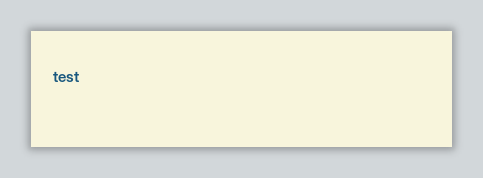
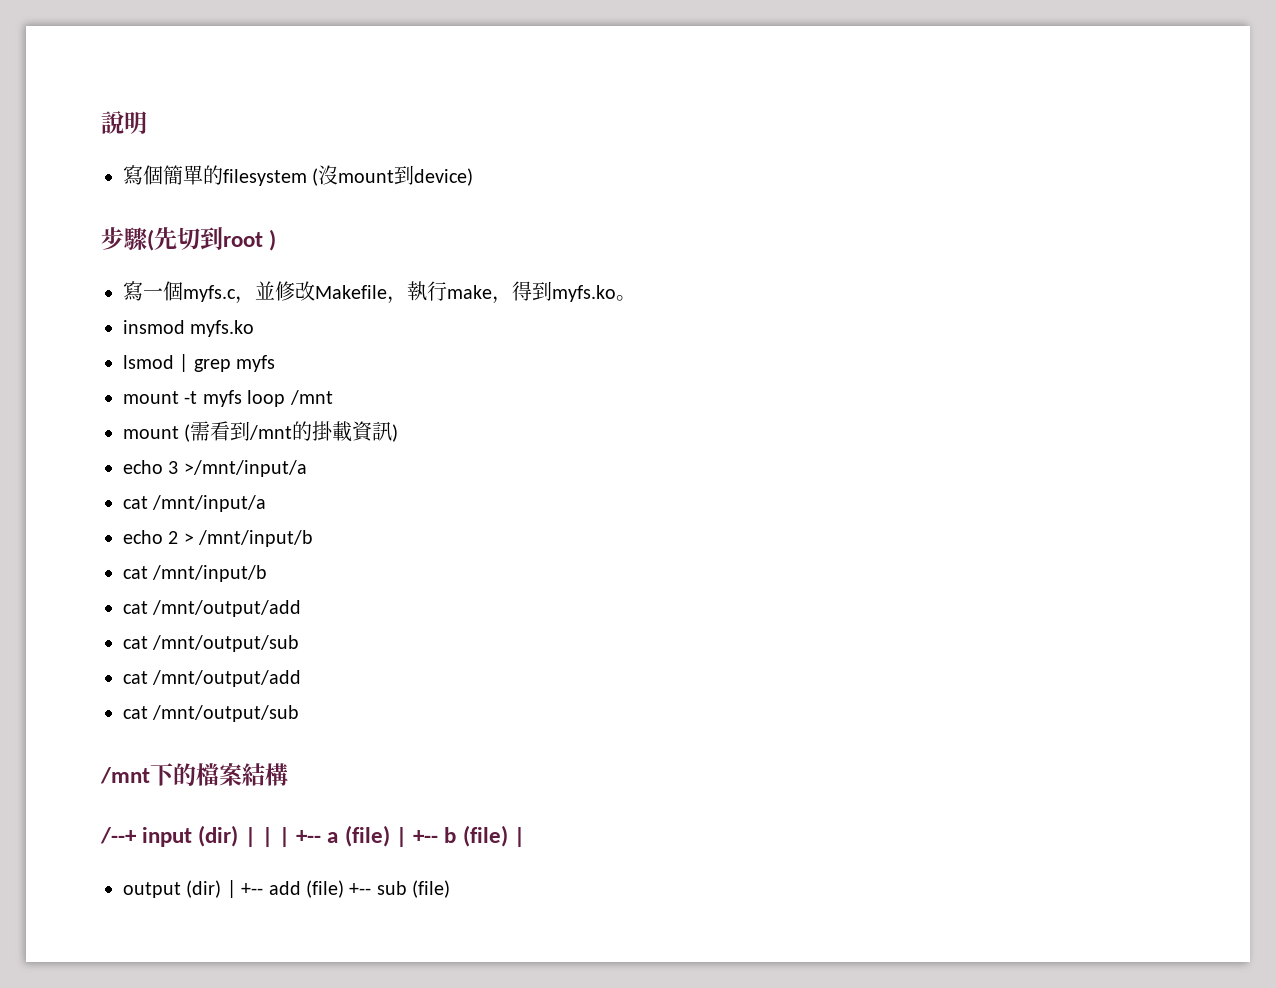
- test
+ 說明
+ 寫個簡單的filesystem (沒mount到device)
+ 步驟(先切到root )
+ 寫一個myfs.c，並修改Makefile，執行make，得到myfs.ko。
+ insmod myfs.ko
+ lsmod | grep myfs
+ mount -t myfs loop /mnt
+ mount (需看到/mnt的掛載資訊)
+ echo 3 >/mnt/input/a
+ cat /mnt/input/a
+ echo 2 > /mnt/input/b
+ cat /mnt/input/b
+ cat /mnt/output/add
+ cat /mnt/output/sub
+ cat /mnt/output/add
+ cat /mnt/output/sub
+ /mnt下的檔案結構
+ /--+ input (dir) | | | +-- a (file) | +-- b (file) |
+ output (dir) | +-- add (file) +-- sub (file)

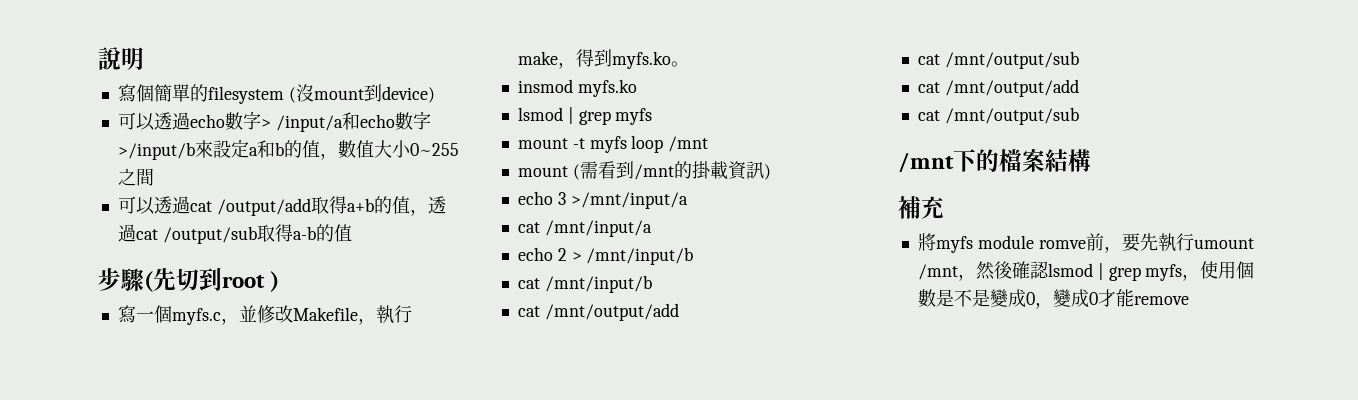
+ 可以透過echo數字> /input/a和echo數字>/input/b來設定a和b的值，數值大小0~255之間
+ 可以透過cat /output/add取得a+b的值，透過cat /output/sub取得a-b的值
- /--+ input (dir) | | | +-- a (file) | +-- b (file) |
- output (dir) | +-- add (file) +-- sub (file)
+ 補充
+ 將myfs module romve前，要先執行umount /mnt，然後確認lsmod | grep myfs，使用個數是不是變成0，變成0才能remove

